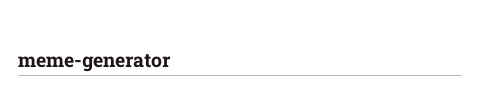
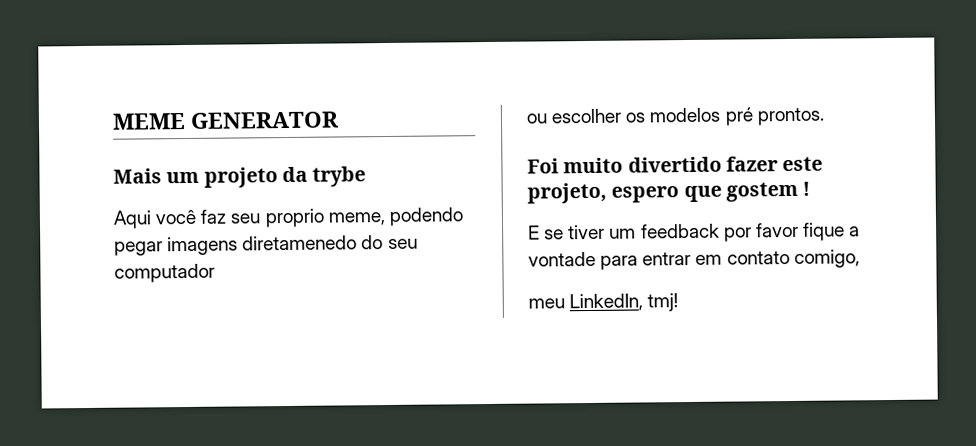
- meme-generator
+ MEME GENERATOR
+ Mais um projeto da trybe
+ Aqui você faz seu proprio meme, podendo pegar imagens diretamenedo do seu computador
+ ou escolher os modelos pré prontos.
+ Foi muito divertido fazer este projeto, espero que gostem !
+ E se tiver um feedback por favor fique a vontade para entrar em contato comigo,
+ meu LinkedIn, tmj!

